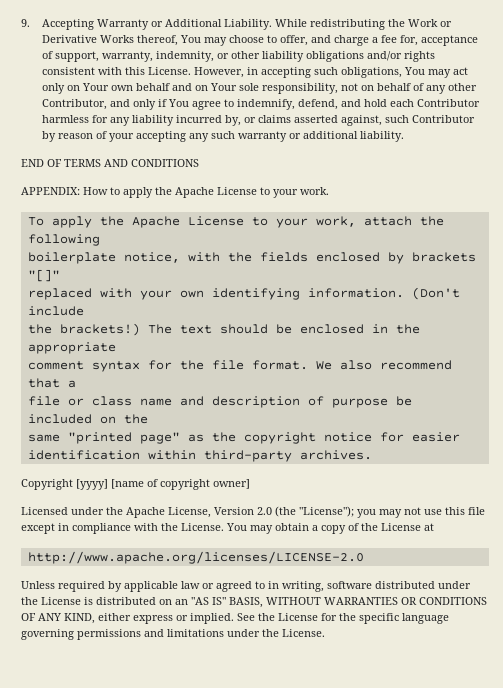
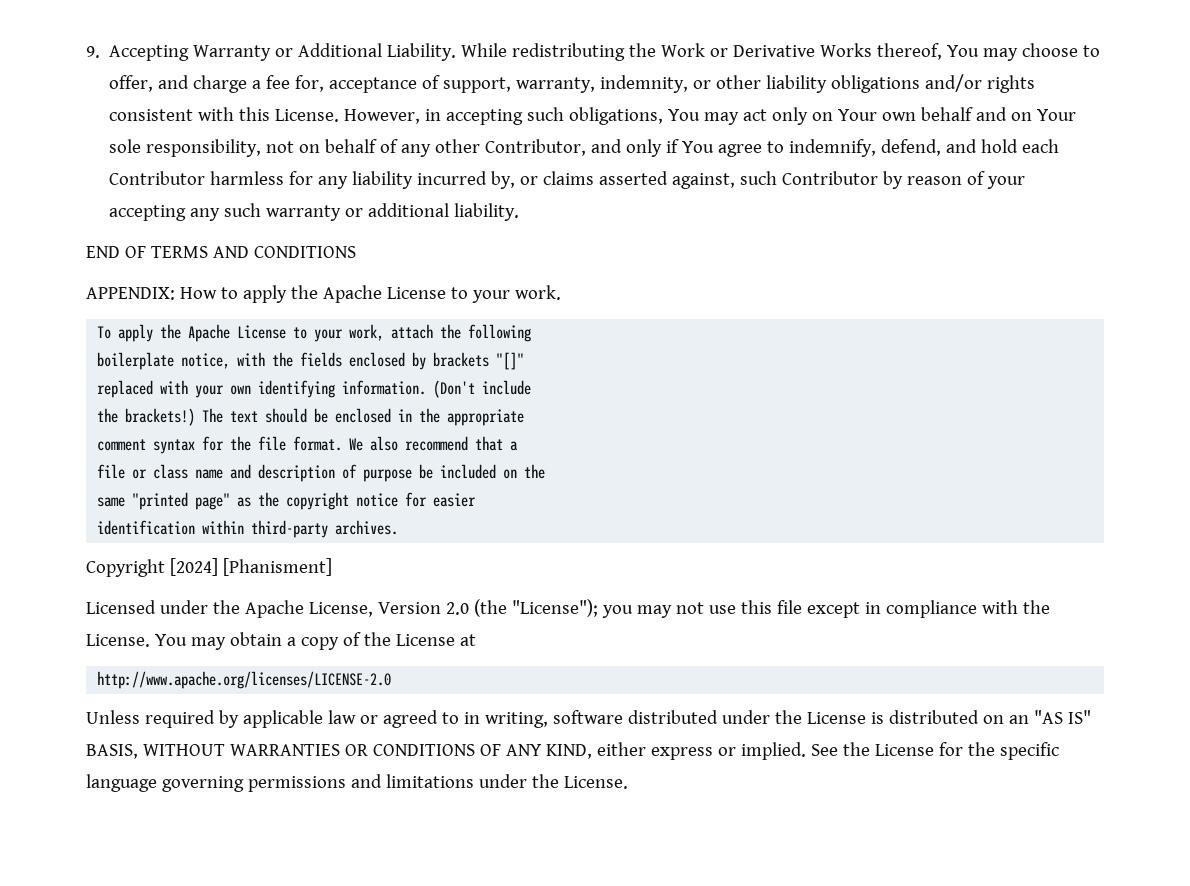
- Copyright [yyyy] [name of copyright owner]
+ Copyright [2024] [Phanisment]

